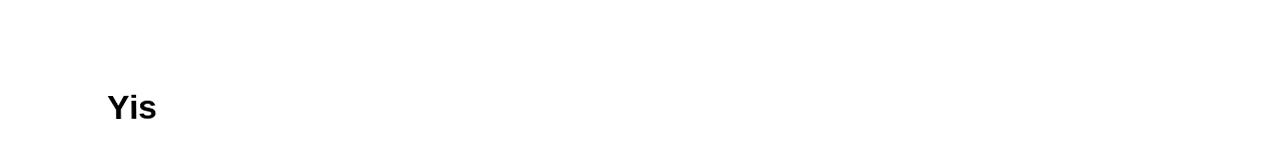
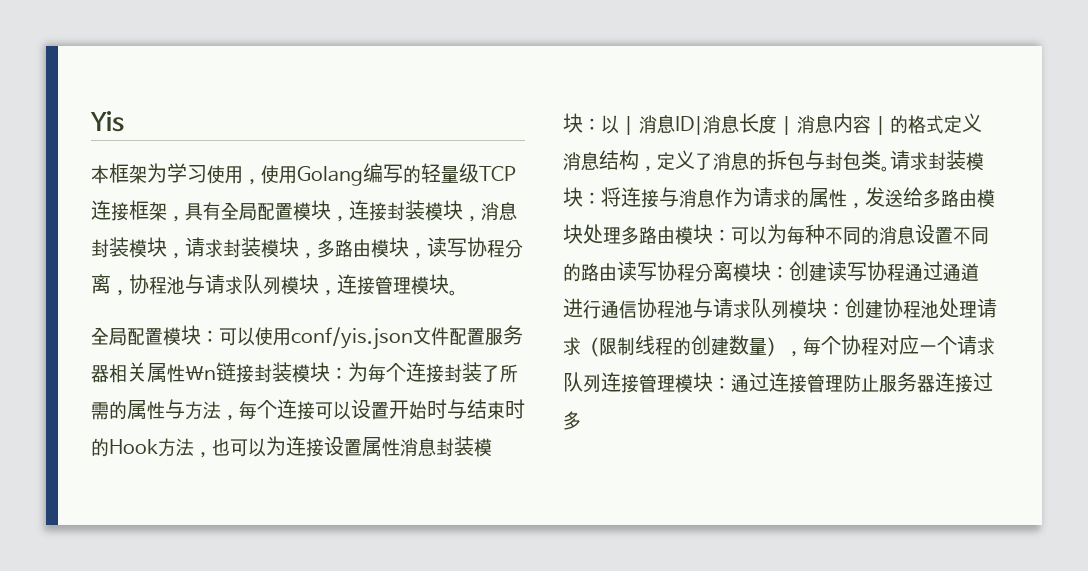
+ 本框架为学习使用，使用Golang编写的轻量级TCP连接框架，具有全局配置模块，连接封装模块，消息封装模块，请求封装模块，多路由模块，读写协程分离，协程池与请求队列模块，连接管理模块。
+ 全局配置模块：可以使用conf/yis.json文件配置服务器相关属性\n链接封装模块：为每个连接封装了所需的属性与方法，每个连接可以设置开始时与结束时的Hook方法，也可以为连接设置属性消息封装模块：以 | 消息ID|消息长度 | 消息内容 | 的格式定义消息结构，定义了消息的拆包与封包类。请求封装模块：将连接与消息作为请求的属性，发送给多路由模块处理多路由模块：可以为每种不同的消息设置不同的路由读写协程分离模块：创建读写协程通过通道进行通信协程池与请求队列模块：创建协程池处理请求（限制线程的创建数量），每个协程对应一个请求队列连接管理模块：通过连接管理防止服务器连接过多

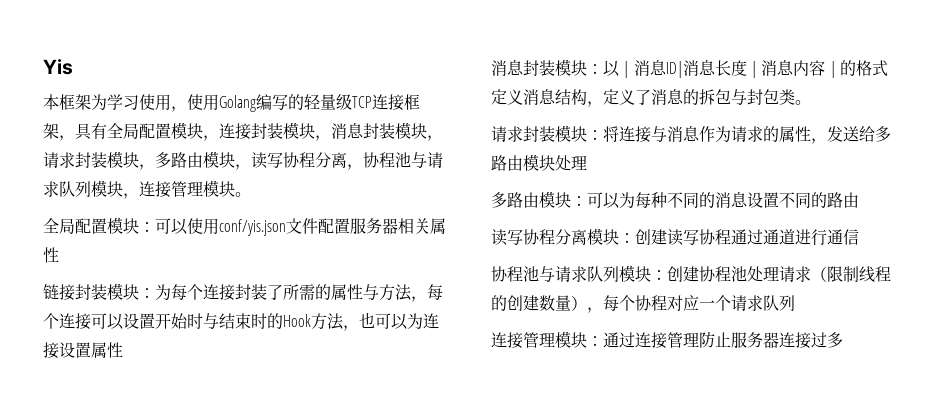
- 可以使用conf/yis.json文件配置服务器相关属性\n链接封装模块：
+ 可以使用conf/yis.json文件配置服务器相关属性
+ 链接封装模块：
- 为每个连接封装了所需的属性与方法，每个连接可以设置开始时与结束时的Hook方法，也可以为连接设置属性消息封装模块：
+ 为每个连接封装了所需的属性与方法，每个连接可以设置开始时与结束时的Hook方法，也可以为连接设置属性
+ 消息封装模块：
- 以 | 消息ID|消息长度 | 消息内容 | 的格式定义消息结构，定义了消息的拆包与封包类。请求封装模块：
+ 以 | 消息ID|消息长度 | 消息内容 | 的格式定义消息结构，定义了消息的拆包与封包类。
+ 请求封装模块：
- 将连接与消息作为请求的属性，发送给多路由模块处理多路由模块：
+ 将连接与消息作为请求的属性，发送给多路由模块处理
+ 多路由模块：
- 可以为每种不同的消息设置不同的路由读写协程分离模块：
+ 可以为每种不同的消息设置不同的路由
+ 读写协程分离模块：
- 创建读写协程通过通道进行通信协程池与请求队列模块：
+ 创建读写协程通过通道进行通信
+ 协程池与请求队列模块：
- 创建协程池处理请求（限制线程的创建数量），每个协程对应一个请求队列连接管理模块：
+ 创建协程池处理请求（限制线程的创建数量），每个协程对应一个请求队列
+ 连接管理模块：

